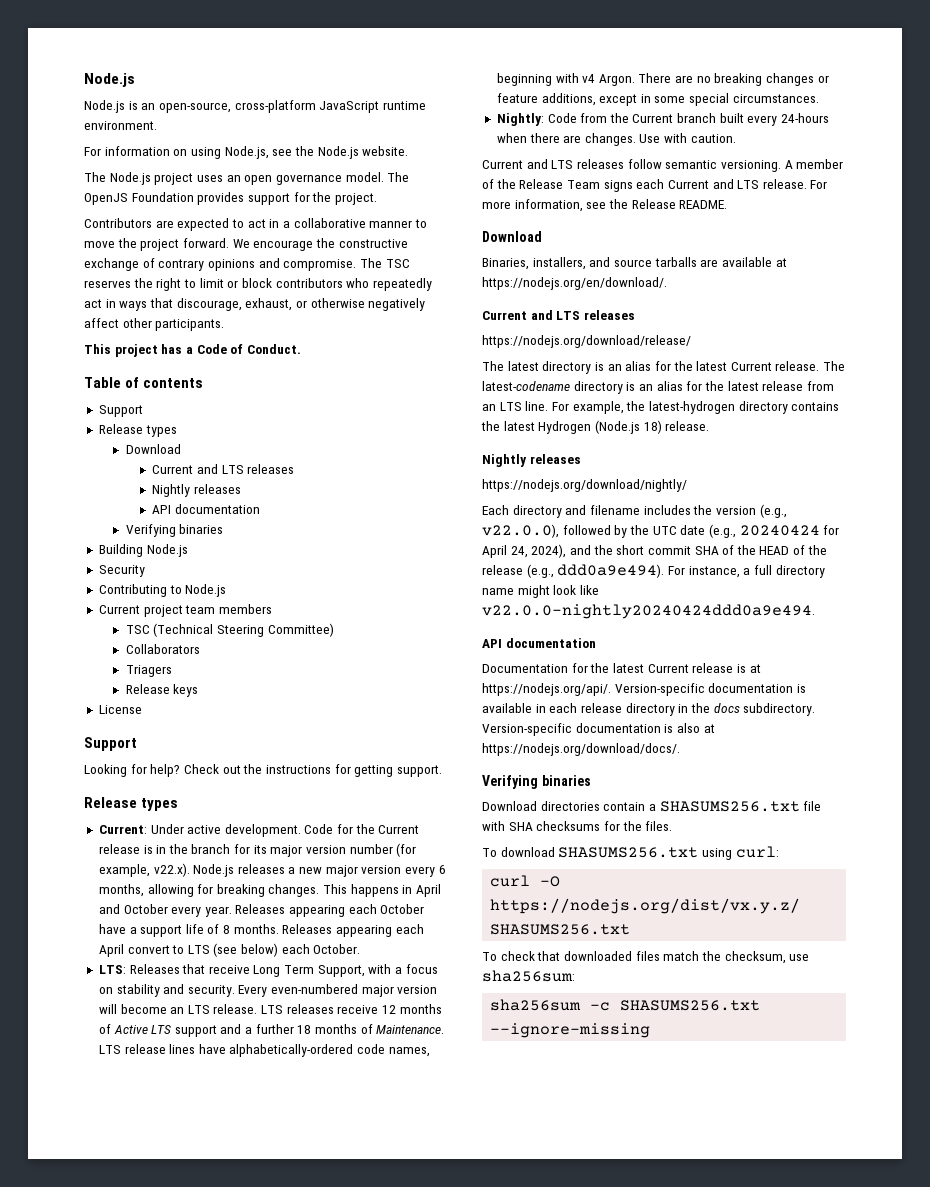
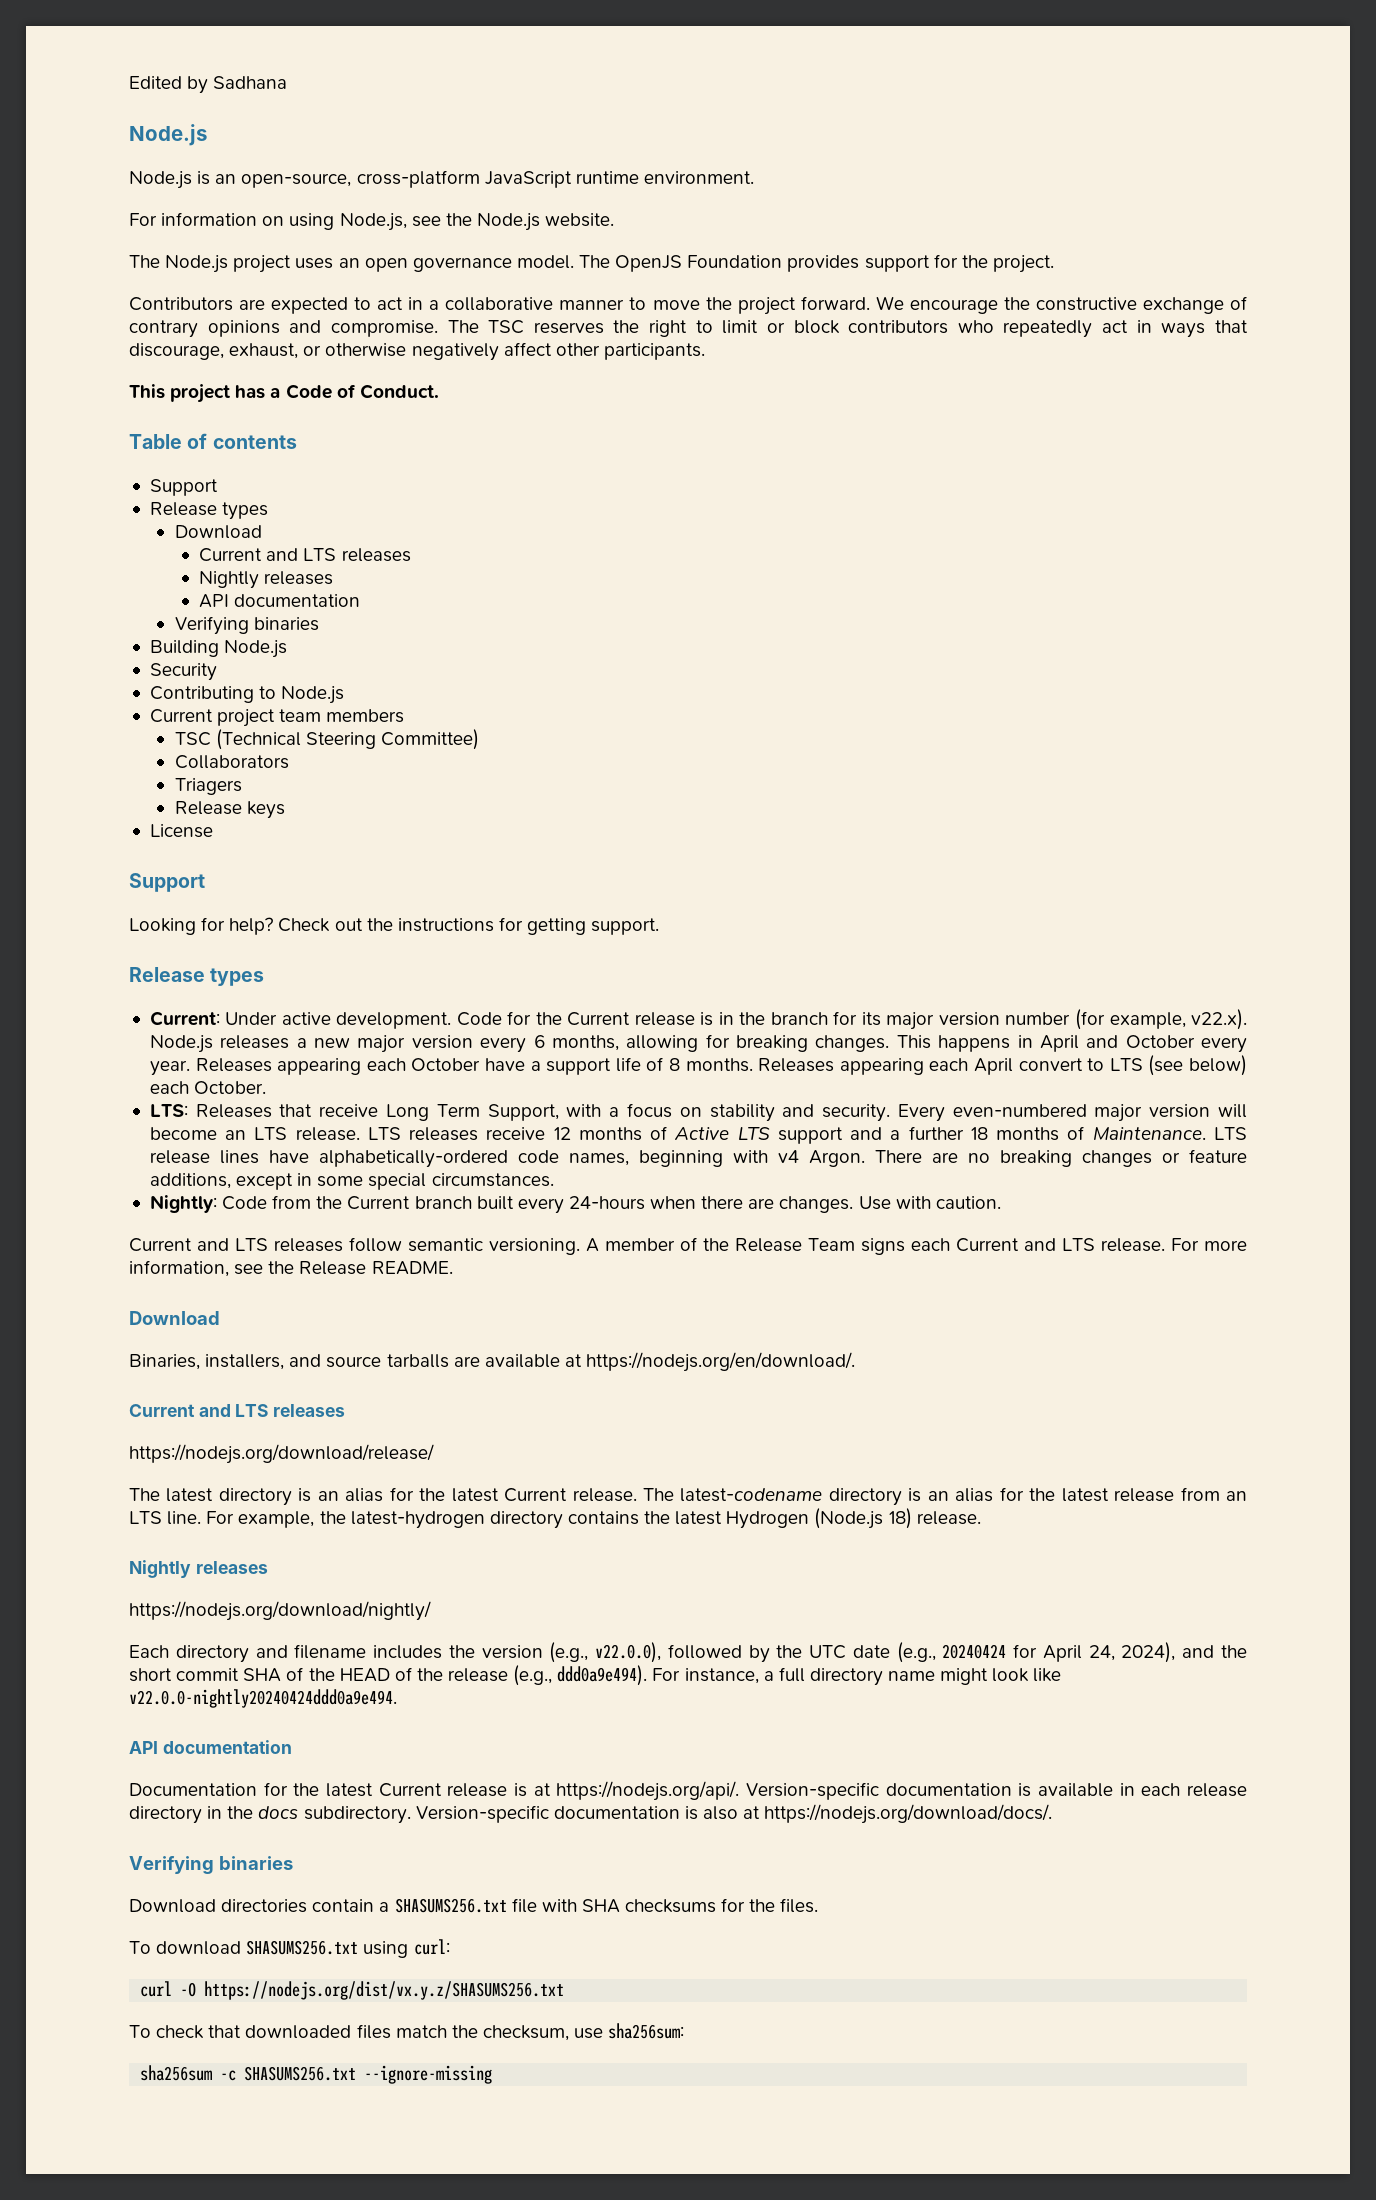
+ Edited by Sadhana

